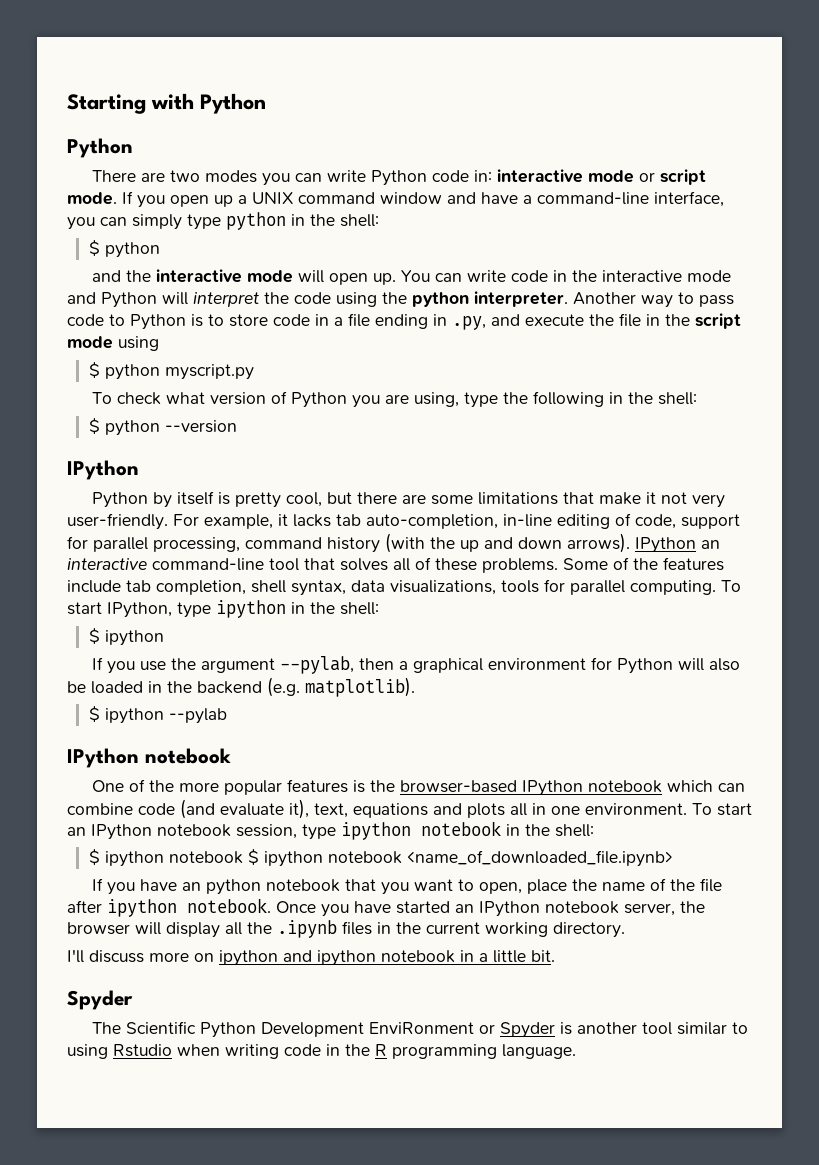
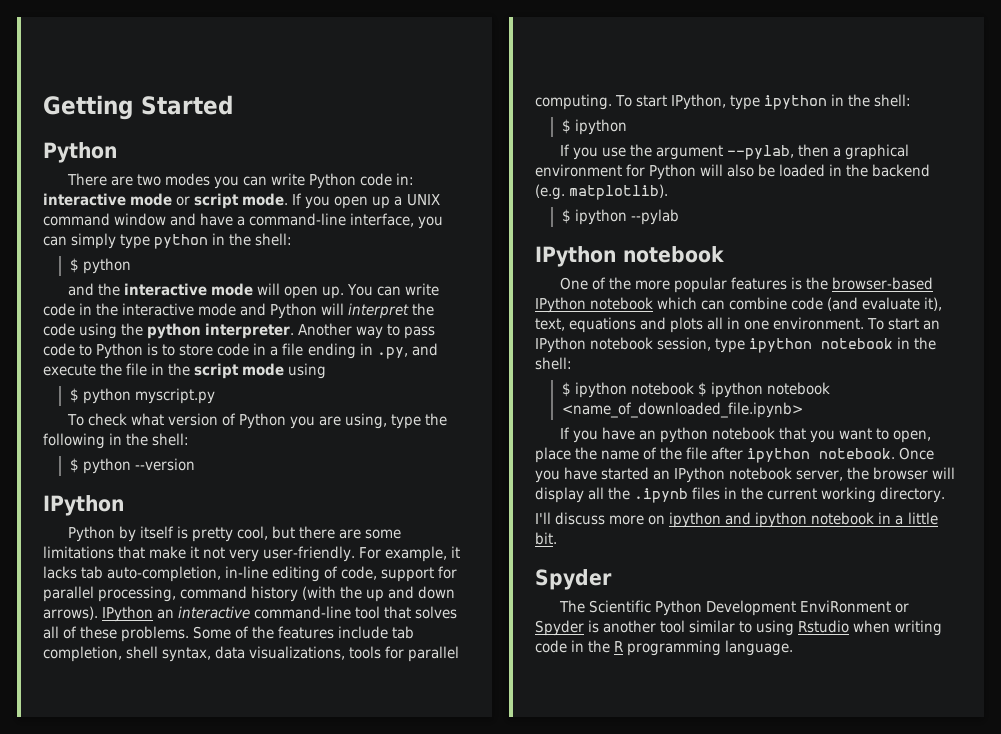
- Starting with Python
+ Getting Started

